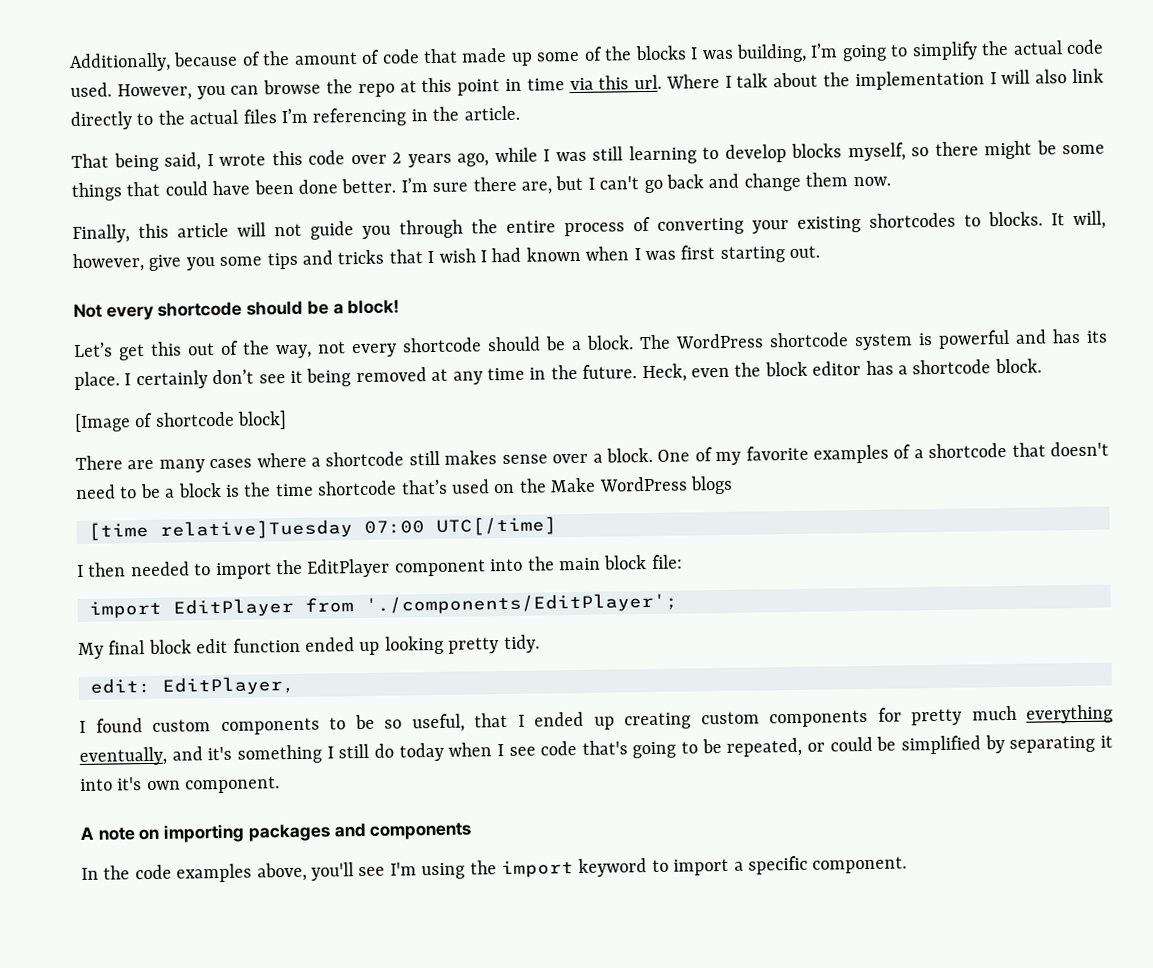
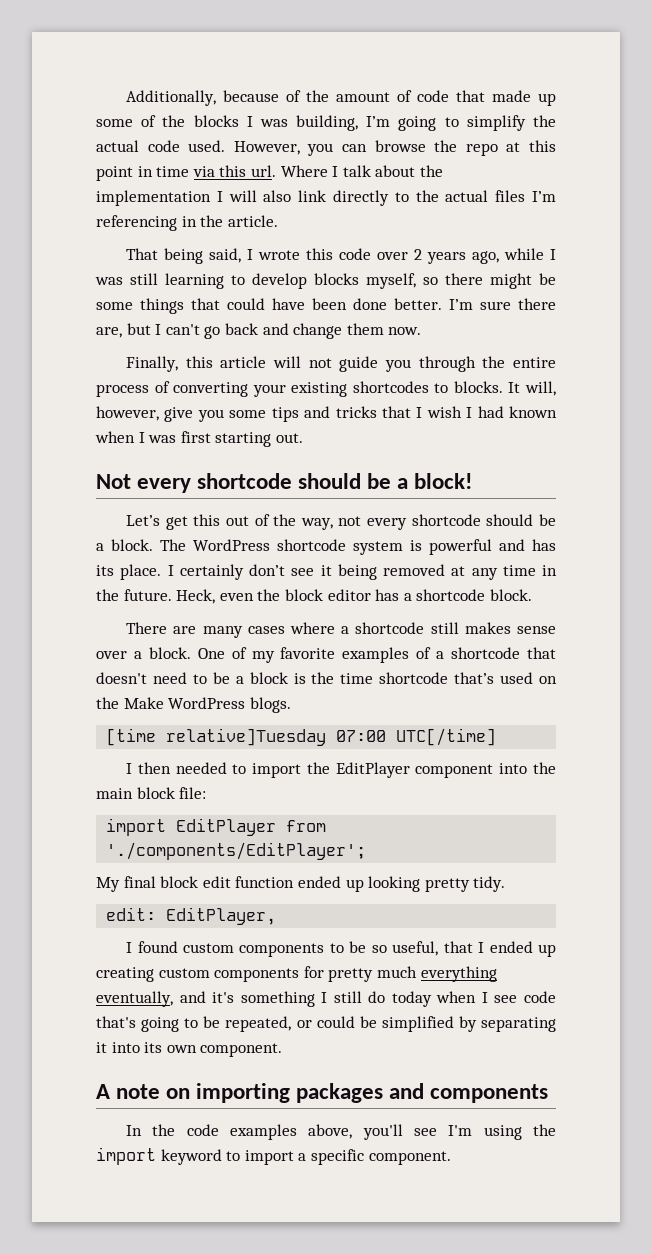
- [Image of shortcode block]
- One of my favorite examples of a shortcode that doesn't need to be a block is the time shortcode that’s used on the Make WordPress blogs
+ One of my favorite examples of a shortcode that doesn't need to be a block is the time shortcode that’s used on the Make WordPress blogs.
- I found custom components to be so useful, that I ended up creating custom components for pretty much everything eventually, and it's something I still do today when I see code that's going to be repeated, or could be simplified by separating it into it's own component.
+ I found custom components to be so useful, that I ended up creating custom components for pretty much everything eventually, and it's something I still do today when I see code that's going to be repeated, or could be simplified by separating it into its own component.

